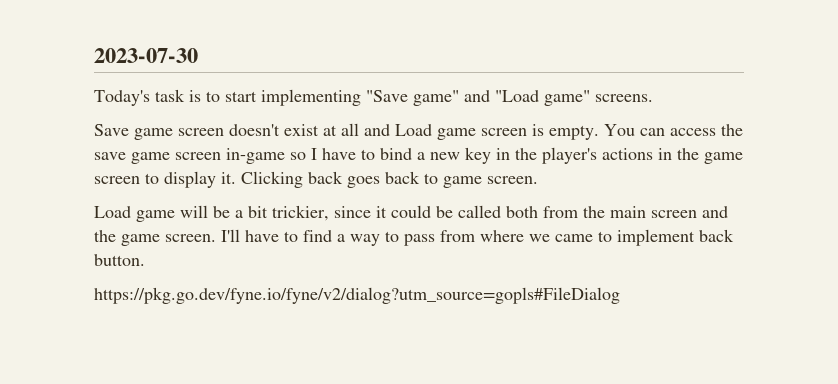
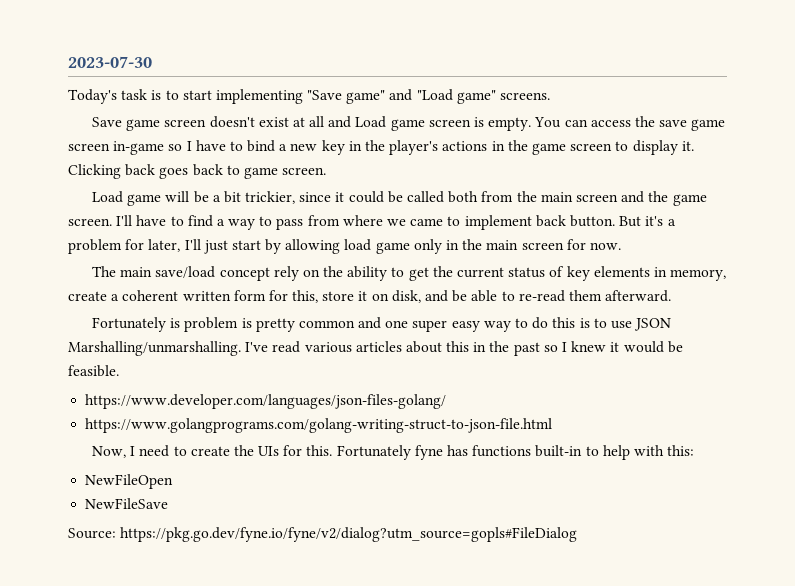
- I'll have to find a way to pass from where we came to implement back button.
- https://pkg.go.dev/fyne.io/fyne/v2/dialog?utm_source=gopls#FileDialog
+ I'll have to find a way to pass from where we came to implement back button. But it's a problem for later, I'll just start by allowing load game only in the main screen for now.
+ The main save/load concept rely on the ability to get the current status of key elements in memory, create a coherent written form for this, store it on disk, and be able to re-read them afterward.
+ Fortunately is problem is pretty common and one super easy way to do this is to use JSON Marshalling/unmarshalling. I've read various articles about this in the past so I knew it would be feasible.
+ https://www.developer.com/languages/json-files-golang/
+ https://www.golangprograms.com/golang-writing-struct-to-json-file.html
+ Now, I need to create the UIs for this. Fortunately fyne has functions built-in to help with this:
+ NewFileOpen
+ NewFileSave
+ Source: https://pkg.go.dev/fyne.io/fyne/v2/dialog?utm_source=gopls#FileDialog

